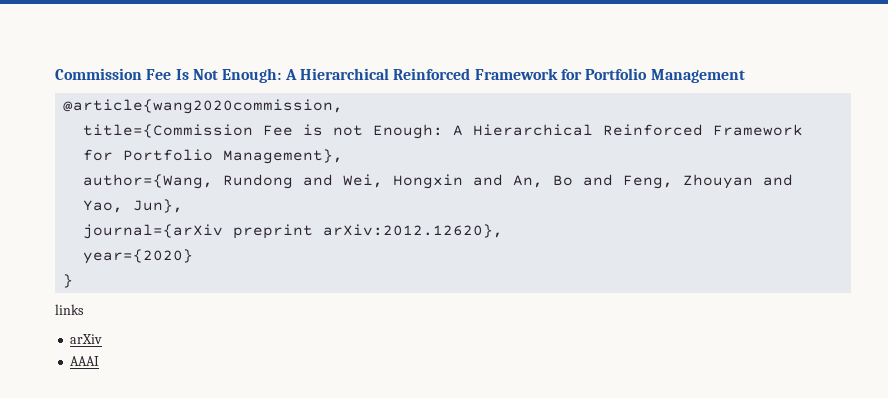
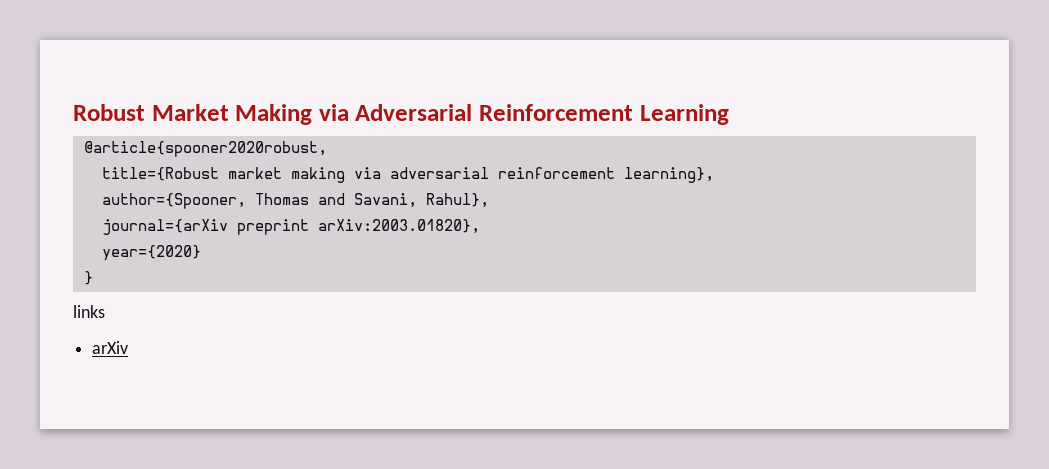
- Commission Fee Is Not Enough: A Hierarchical Reinforced Framework for Portfolio Management
- @article{wang2020commission,
- title={Commission Fee is not Enough: A Hierarchical Reinforced Framework for Portfolio Management},
- author={Wang, Rundong and Wei, Hongxin and An, Bo and Feng, Zhouyan and Yao, Jun},
+ Robust Market Making via Adversarial Reinforcement Learning
+ @article{spooner2020robust,
+ title={Robust market making via adversarial reinforcement learning},
+ author={Spooner, Thomas and Savani, Rahul},
- journal={arXiv preprint arXiv:2012.12620},
+ journal={arXiv preprint arXiv:2003.01820},
- AAAI

